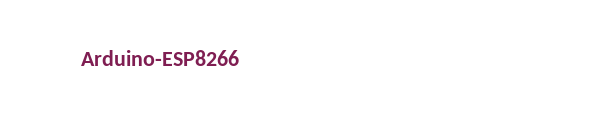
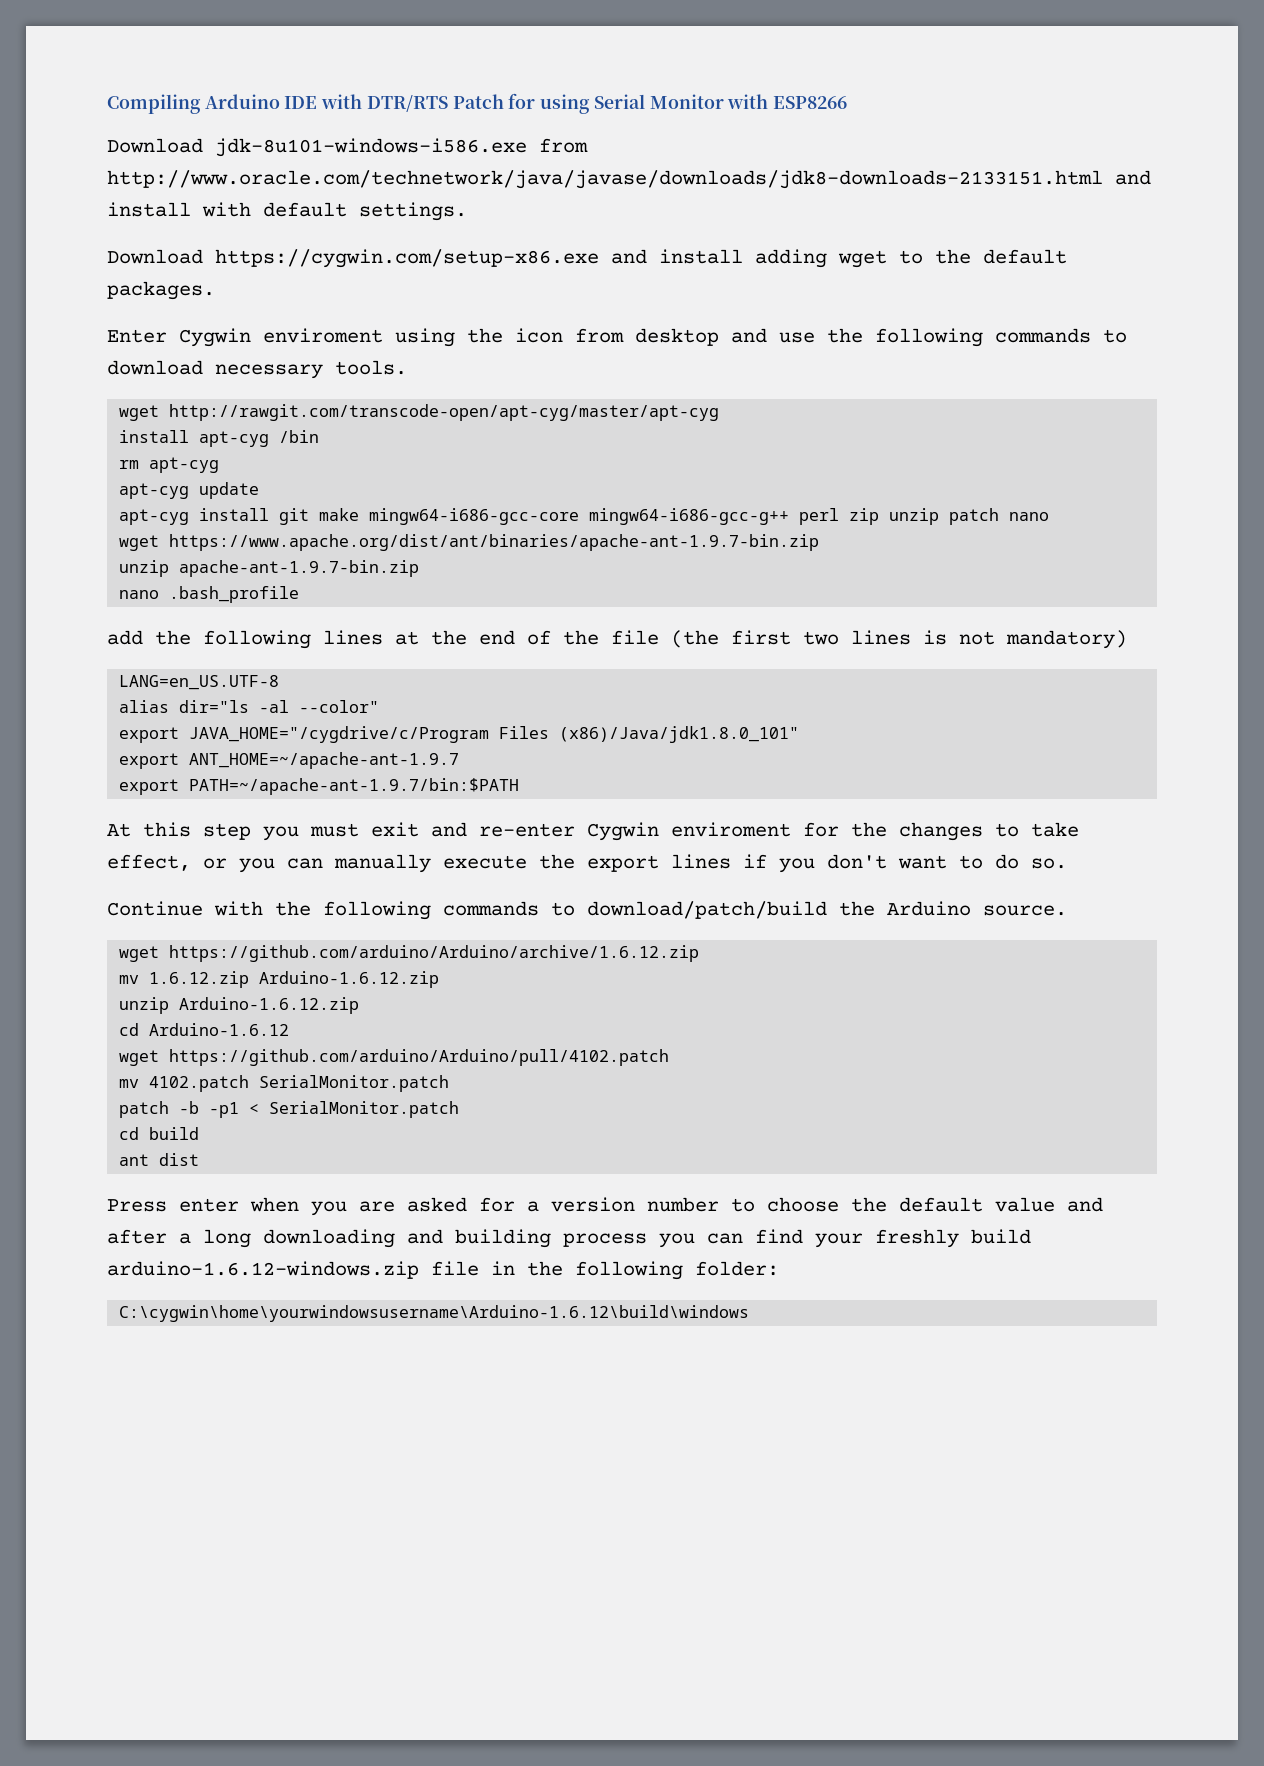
- Arduino-ESP8266
+ Compiling Arduino IDE with DTR/RTS Patch for using Serial Monitor with ESP8266
+ Download jdk-8u101-windows-i586.exe from http://www.oracle.com/technetwork/java/javase/downloads/jdk8-downloads-2133151.html and install with default settings.
+ Download https://cygwin.com/setup-x86.exe and install adding wget to the default packages.
+ Enter Cygwin enviroment using the icon from desktop and use the following commands to download necessary tools.
+ wget http://rawgit.com/transcode-open/apt-cyg/master/apt-cyg
+ install apt-cyg /bin
+ rm apt-cyg
+ apt-cyg update
+ apt-cyg install git make mingw64-i686-gcc-core mingw64-i686-gcc-g++ perl zip unzip patch nano
+ wget https://www.apache.org/dist/ant/binaries/apache-ant-1.9.7-bin.zip
+ unzip apache-ant-1.9.7-bin.zip
+ nano .bash_profile
+ add the following lines at the end of the file (the first two lines is not mandatory)
+ LANG=en_US.UTF-8
+ alias dir="ls -al --color"
+ export JAVA_HOME="/cygdrive/c/Program Files (x86)/Java/jdk1.8.0_101"
+ export ANT_HOME=~/apache-ant-1.9.7
+ export PATH=~/apache-ant-1.9.7/bin:$PATH
+ At this step you must exit and re-enter Cygwin enviroment for the changes to take effect, or you can manually execute the export lines if you don't want to do so.
+ Continue with the following commands to download/patch/build the Arduino source.
+ wget https://github.com/arduino/Arduino/archive/1.6.12.zip
+ mv 1.6.12.zip Arduino-1.6.12.zip
+ unzip Arduino-1.6.12.zip
+ cd Arduino-1.6.12
+ wget https://github.com/arduino/Arduino/pull/4102.patch
+ mv 4102.patch SerialMonitor.patch
+ patch -b -p1 < SerialMonitor.patch
+ cd build
+ ant dist
+ Press enter when you are asked for a version number to choose the default value and after a long downloading and building process you can find your freshly build arduino-1.6.12-windows.zip file in the following folder:
+ C:\cygwin\home\yourwindowsusername\Arduino-1.6.12\build\windows

